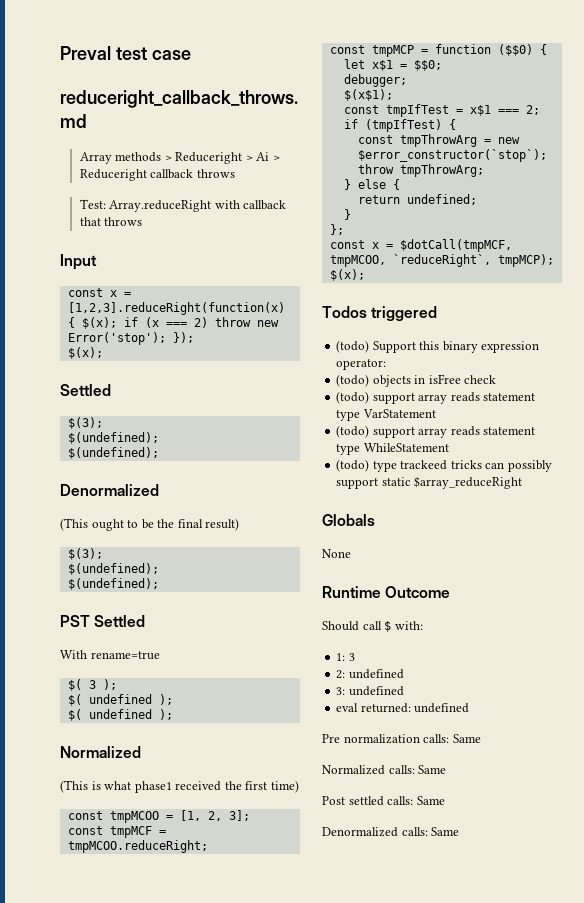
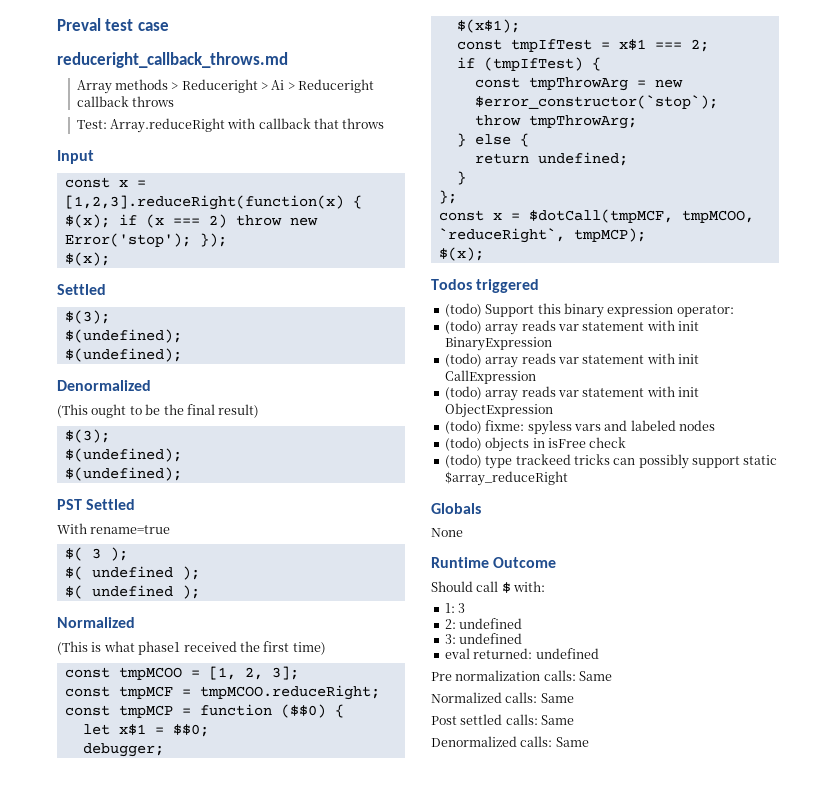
+ (todo) array reads var statement with init BinaryExpression
+ (todo) array reads var statement with init CallExpression
+ (todo) array reads var statement with init ObjectExpression
+ (todo) fixme: spyless vars and labeled nodes
- (todo) support array reads statement type VarStatement
- (todo) support array reads statement type WhileStatement

